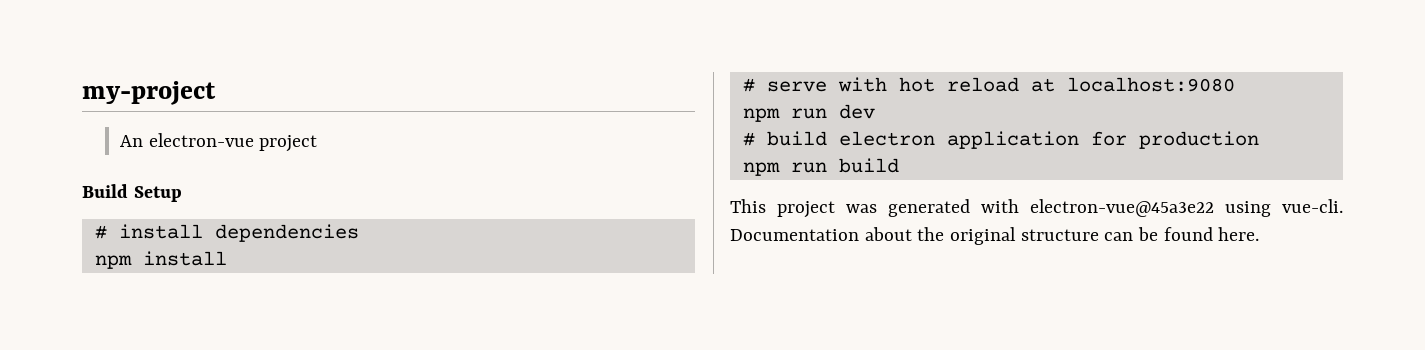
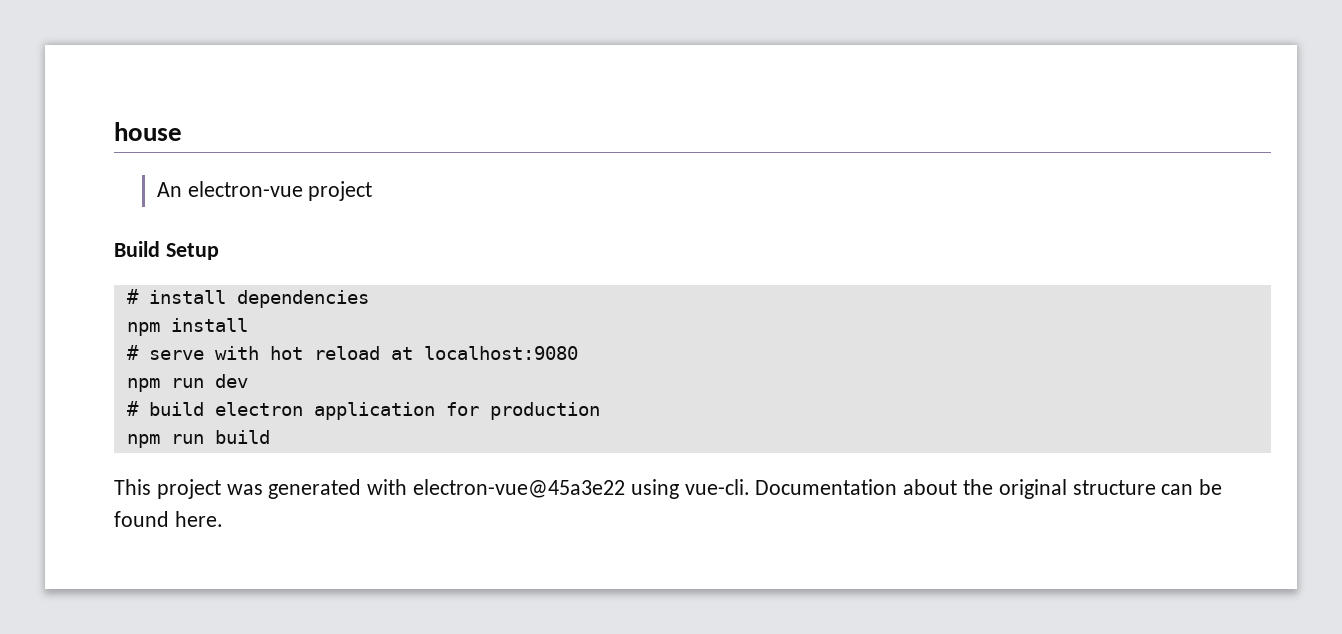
- my-project
+ house

